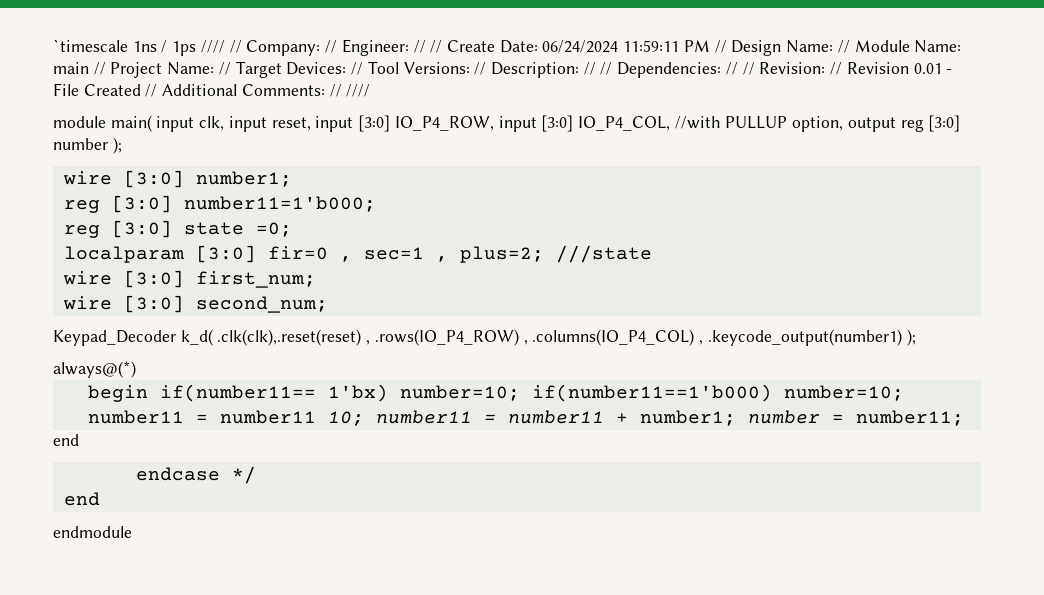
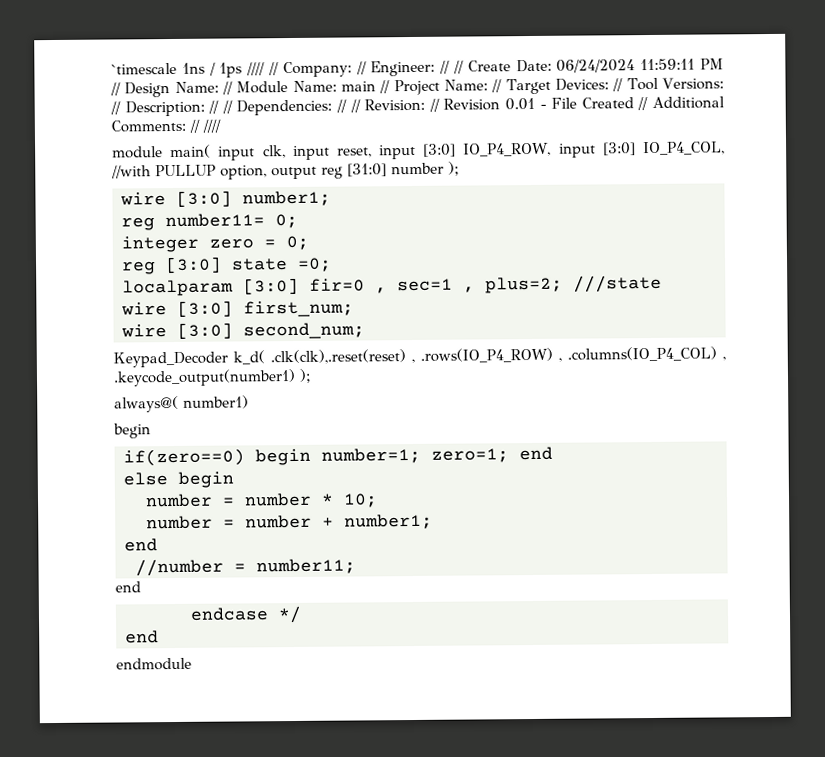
- module main( input clk, input reset, input [3:0] IO_P4_ROW, input [3:0] IO_P4_COL, //with PULLUP option, output reg [3:0] number );
+ module main( input clk, input reset, input [3:0] IO_P4_ROW, input [3:0] IO_P4_COL, //with PULLUP option, output reg [31:0] number );
- reg [3:0] number11=1'b000;
+ reg number11= 0;
+ integer zero = 0;
- always@(*)
- begin if(number11== 1'bx) number=10; if(number11==1'b000) number=10; number11 = number11 10; number11 = number11 + number1; number = number11;
+ always@( number1)
+ begin
+ if(zero==0) begin number=1; zero=1; end
+ else begin
+ number = number * 10;
+ number = number + number1;
+ end
+ //number = number11;

